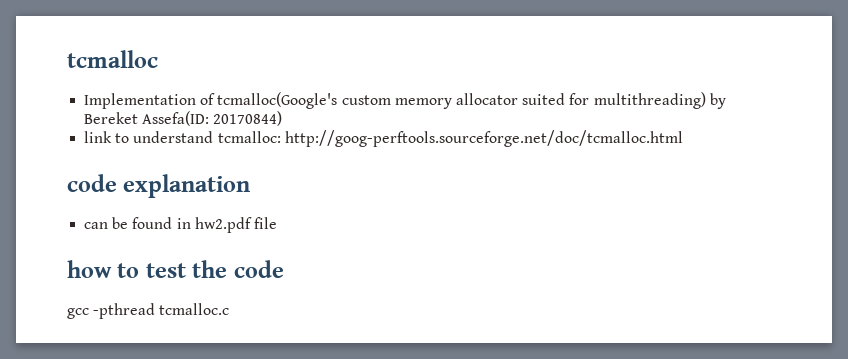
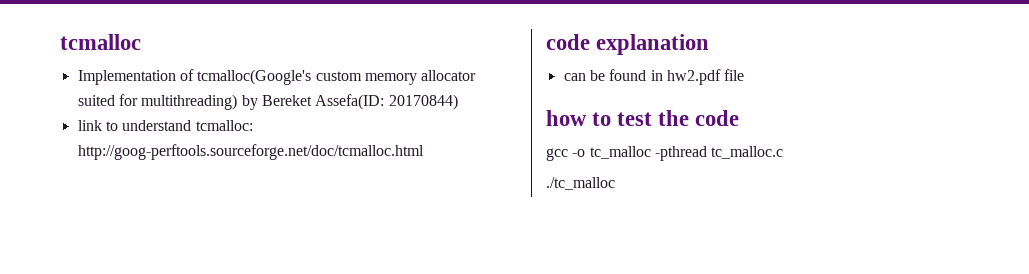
- gcc -pthread tcmalloc.c
+ gcc -o tc_malloc -pthread tc_malloc.c
+ ./tc_malloc

